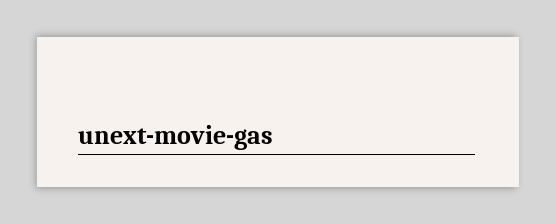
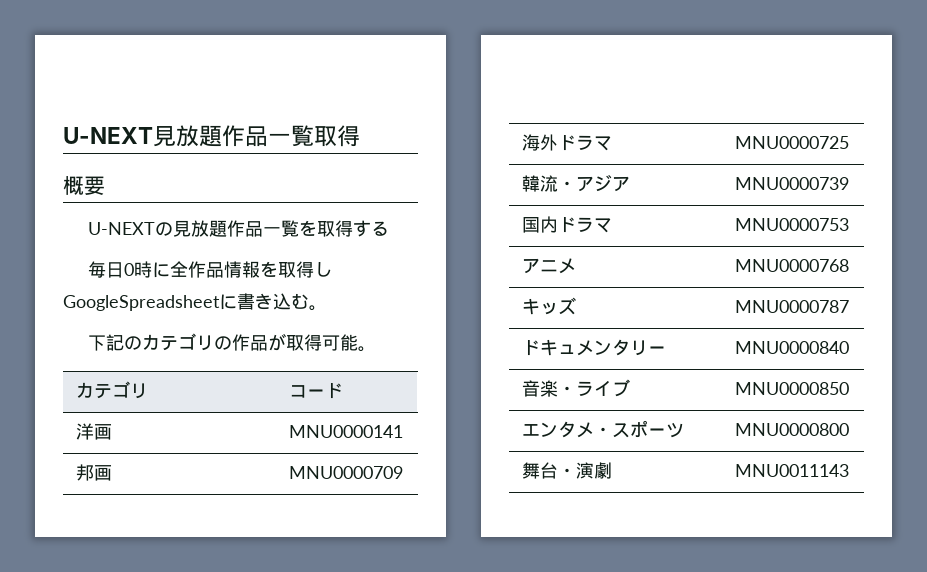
- unext-movie-gas
+ U-NEXT見放題作品一覧取得
+ 概要
+ U-NEXTの見放題作品一覧を取得する
+ 毎日0時に全作品情報を取得しGoogleSpreadsheetに書き込む。
+ 下記のカテゴリの作品が取得可能。
+ カテゴリ | コード
+ 洋画 | MNU0000141
+ 邦画 | MNU0000709
+ 海外ドラマ | MNU0000725
+ 韓流・アジア | MNU0000739
+ 国内ドラマ | MNU0000753
+ アニメ | MNU0000768
+ キッズ | MNU0000787
+ ドキュメンタリー | MNU0000840
+ 音楽・ライブ | MNU0000850
+ エンタメ・スポーツ | MNU0000800
+ 舞台・演劇 | MNU0011143

